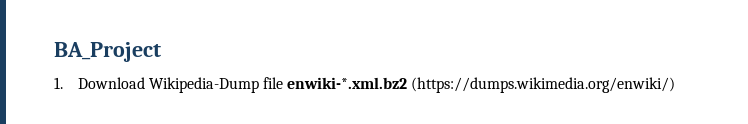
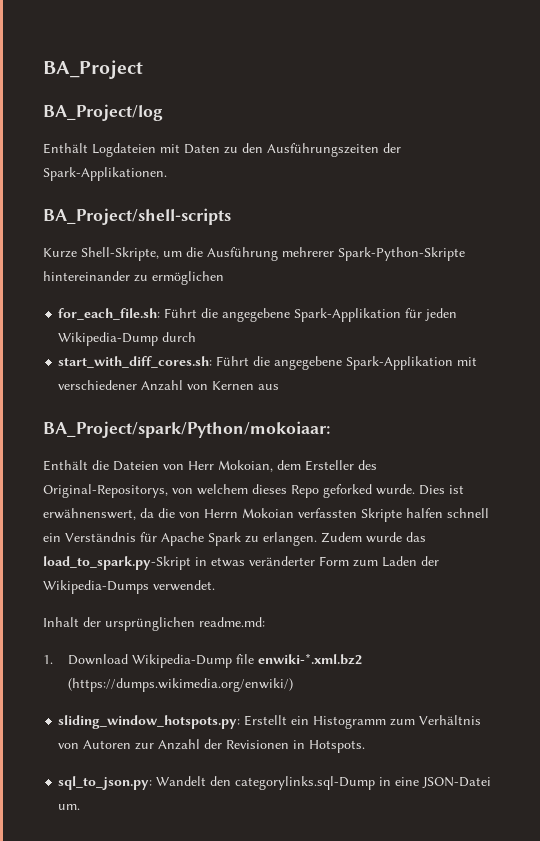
+ BA_Project/log
+ Enthält Logdateien mit Daten zu den Ausführungszeiten der Spark-Applikationen.
+ BA_Project/shell-scripts
+ Kurze Shell-Skripte, um die Ausführung mehrerer Spark-Python-Skripte hintereinander zu ermöglichen
+ for_each_file.sh: Führt die angegebene Spark-Applikation für jeden Wikipedia-Dump durch
+ start_with_diff_cores.sh: Führt die angegebene Spark-Applikation mit verschiedener Anzahl von Kernen aus
+ BA_Project/spark/Python/mokoiaar:
+ Enthält die Dateien von Herr Mokoian, dem Ersteller des Original-Repositorys, von welchem dieses Repo geforked wurde. Dies ist erwähnenswert, da die von Herrn Mokoian verfassten Skripte halfen schnell ein Verständnis für Apache Spark zu erlangen. Zudem wurde das load_to_spark.py-Skript in etwas veränderter Form zum Laden der Wikipedia-Dumps verwendet.
+ Inhalt der ursprünglichen readme.md:
+ sliding_window_hotspots.py: Erstellt ein Histogramm zum Verhältnis von Autoren zur Anzahl der Revisionen in Hotspots.
+ sql_to_json.py: Wandelt den categorylinks.sql-Dump in eine JSON-Datei um.

